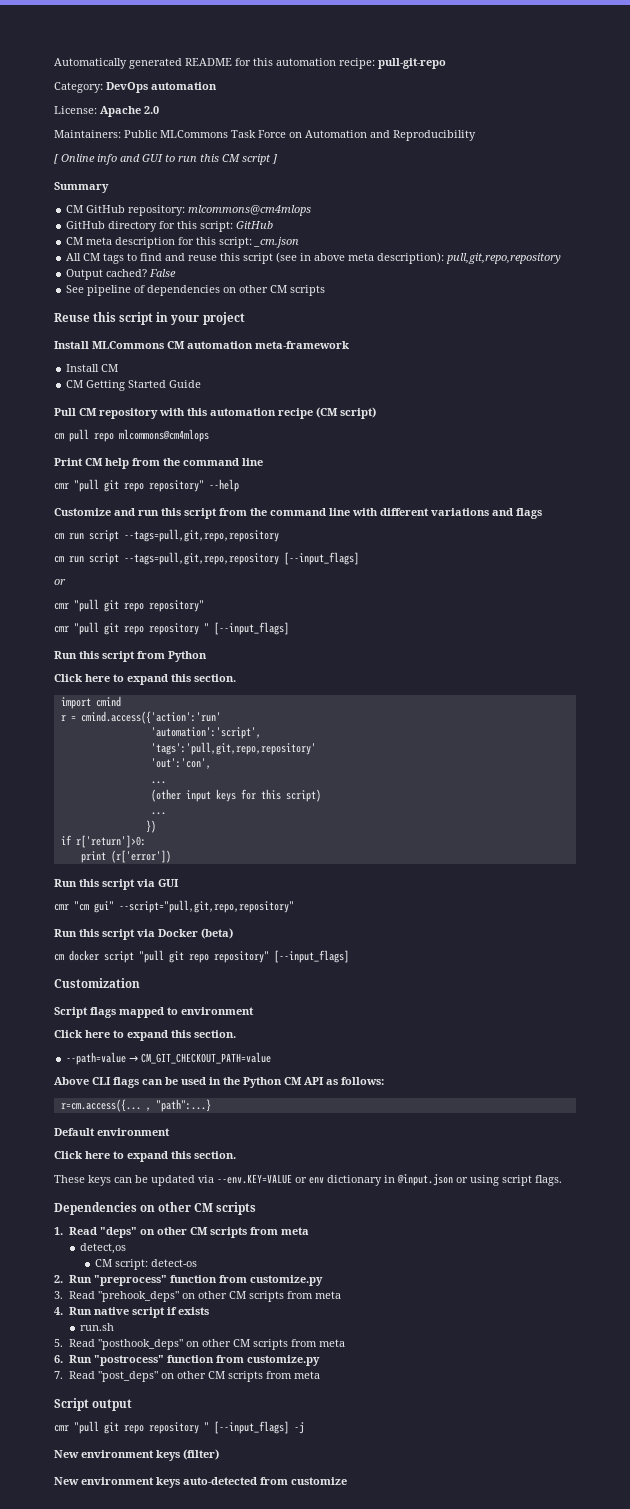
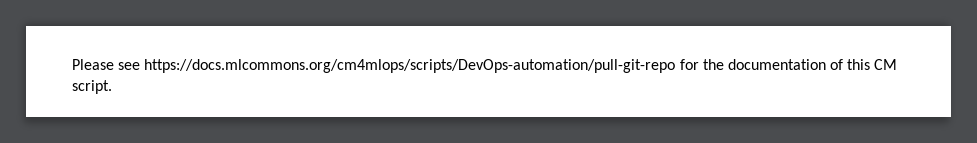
- Automatically generated README for this automation recipe: pull-git-repo
- Category: DevOps automation
- License: Apache 2.0
- Maintainers: Public MLCommons Task Force on Automation and Reproducibility
- [ Online info and GUI to run this CM script ]
- Summary
- CM GitHub repository: mlcommons@cm4mlops
- GitHub directory for this script: GitHub
- CM meta description for this script: _cm.json
- All CM tags to find and reuse this script (see in above meta description): pull,git,repo,repository
- Output cached? False
- See pipeline of dependencies on other CM scripts
- Reuse this script in your project
- Install MLCommons CM automation meta-framework
- Install CM
- CM Getting Started Guide
- Pull CM repository with this automation recipe (CM script)
- cm pull repo mlcommons@cm4mlops
- Print CM help from the command line
- cmr "pull git repo repository" --help
- Customize and run this script from the command line with different variations and flags
- cm run script --tags=pull,git,repo,repository
- cm run script --tags=pull,git,repo,repository [--input_flags]
- or
- cmr "pull git repo repository"
- cmr "pull git repo repository " [--input_flags]
- Run this script from Python
- Click here to expand this section.
- import cmind
- r = cmind.access({'action':'run'
- 'automation':'script',
- 'tags':'pull,git,repo,repository'
- 'out':'con',
- ...
- (other input keys for this script)
- ...
- })
- if r['return']>0:
- print (r['error'])
- Run this script via GUI
- cmr "cm gui" --script="pull,git,repo,repository"
- Run this script via Docker (beta)
- cm docker script "pull git repo repository" [--input_flags]
- Customization
- Script flags mapped to environment
- Click here to expand this section.
- --path=value → CM_GIT_CHECKOUT_PATH=value
- Above CLI flags can be used in the Python CM API as follows:
- r=cm.access({... , "path":...}
- Default environment
- Click here to expand this section.
- These keys can be updated via --env.KEY=VALUE or env dictionary in @input.json or using script flags.
- Dependencies on other CM scripts
- 1. Read "deps" on other CM scripts from meta
- detect,os
- CM script: detect-os
- 2. Run "preprocess" function from customize.py
- 3. Read "prehook_deps" on other CM scripts from meta
- 4. Run native script if exists
- run.sh
- 5. Read "posthook_deps" on other CM scripts from meta
- 6. Run "postrocess" function from customize.py
- 7. Read "post_deps" on other CM scripts from meta
- Script output
- cmr "pull git repo repository " [--input_flags] -j
- New environment keys (filter)
- New environment keys auto-detected from customize
+ Please see https://docs.mlcommons.org/cm4mlops/scripts/DevOps-automation/pull-git-repo for the documentation of this CM script.

